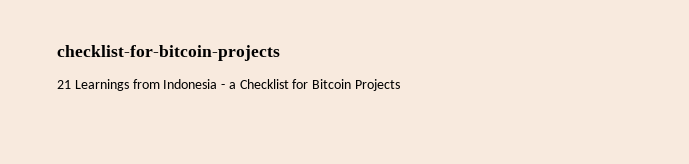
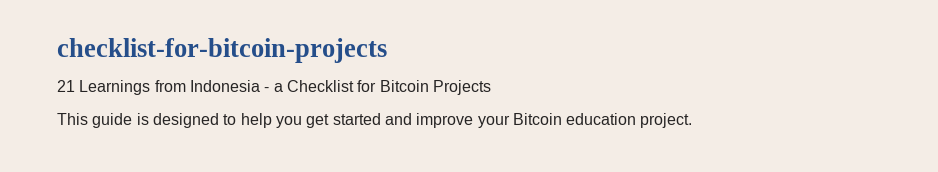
+ This guide is designed to help you get started and improve your Bitcoin education project.

